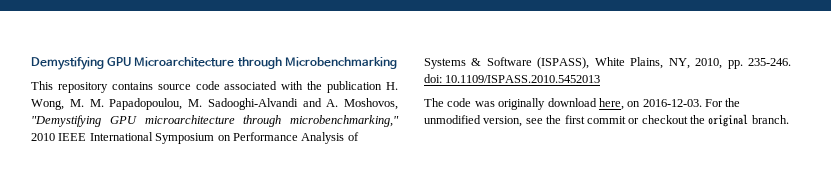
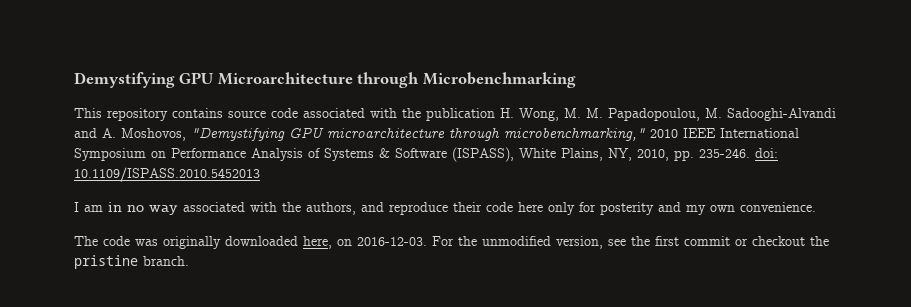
+ I am in no way associated with the authors, and reproduce their code here only for posterity and my own convenience.
- The code was originally download here, on 2016-12-03.
+ The code was originally downloaded here, on 2016-12-03.
- For the unmodified version, see the first commit or checkout the original branch.
+ For the unmodified version, see the first commit or checkout the pristine branch.

